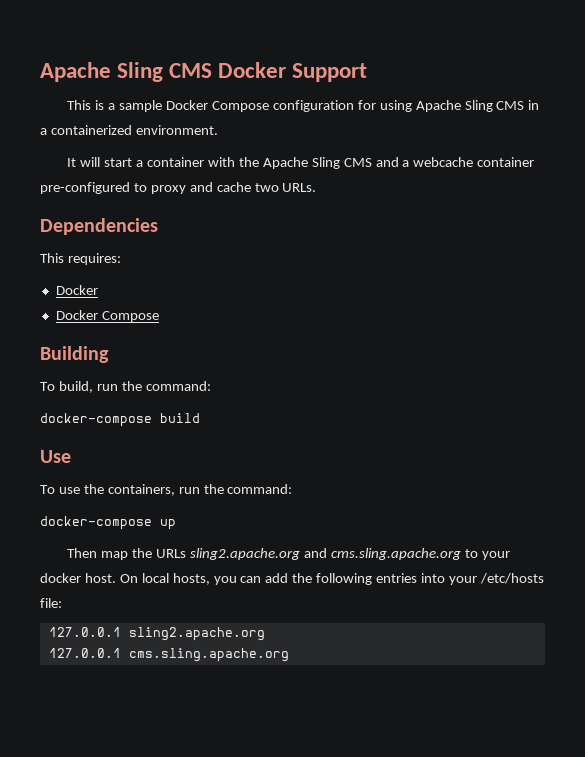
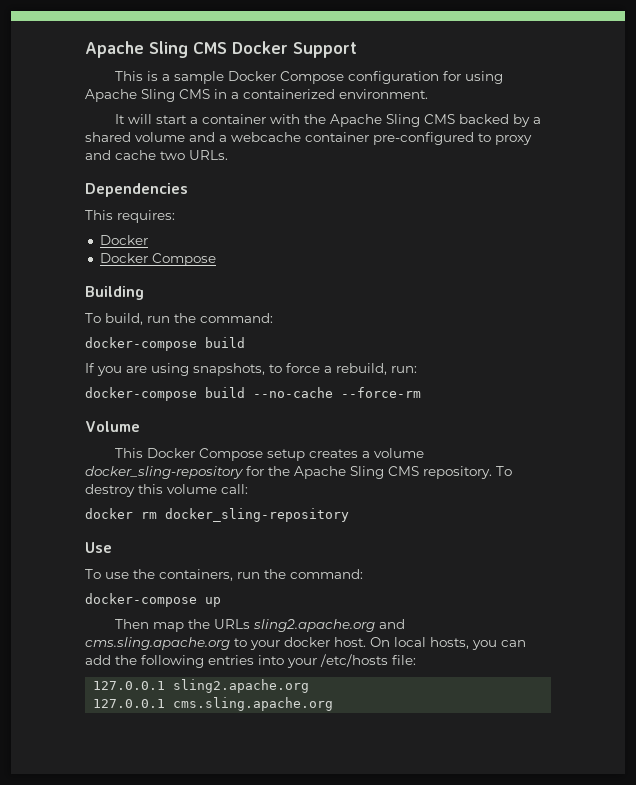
- It will start a container with the Apache Sling CMS and a webcache container pre-configured to proxy and cache two URLs.
+ It will start a container with the Apache Sling CMS backed by a shared volume and a webcache container pre-configured to proxy and cache two URLs.
+ If you are using snapshots, to force a rebuild, run:
+ docker-compose build --no-cache --force-rm
+ Volume
+ This Docker Compose setup creates a volume docker_sling-repository for the Apache Sling CMS repository. To destroy this volume call:
+ docker rm docker_sling-repository

